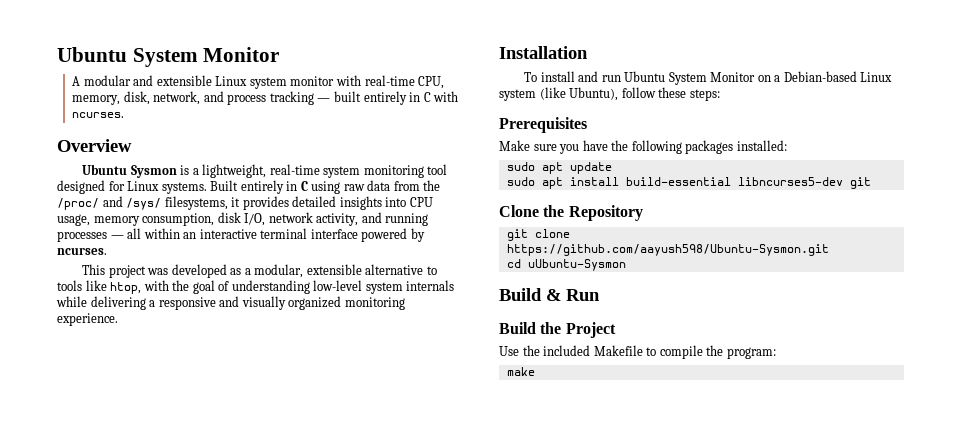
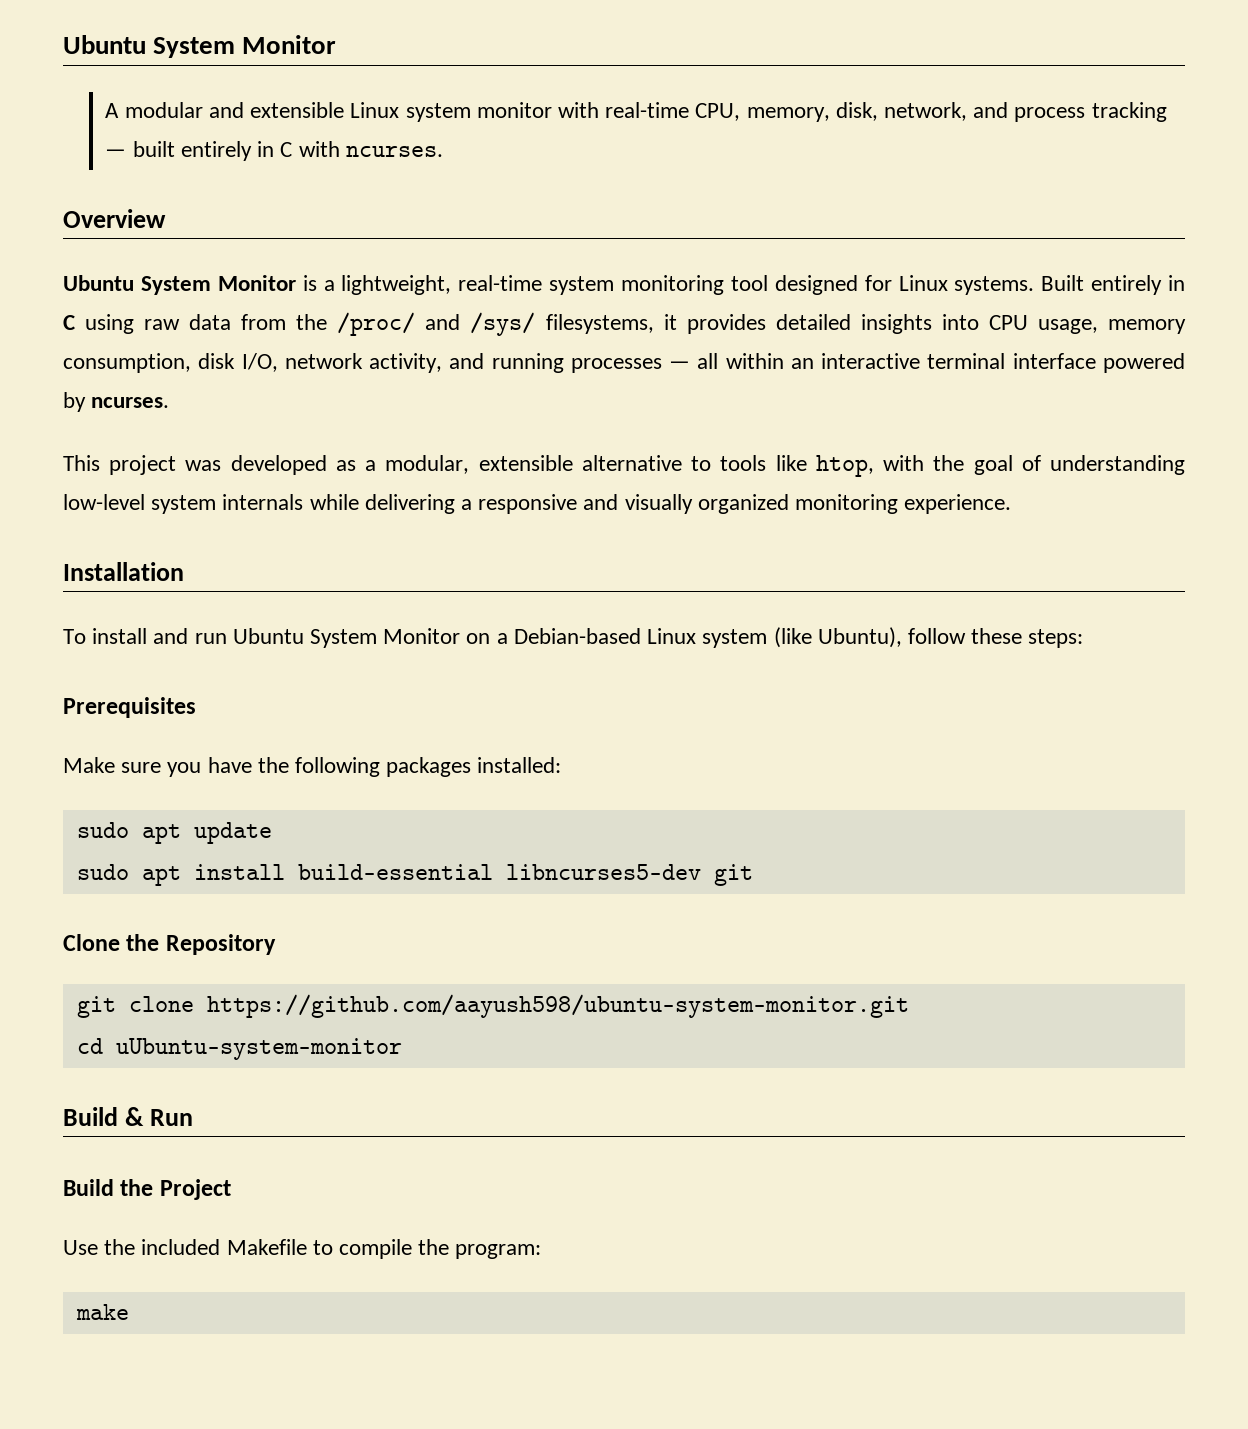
- Ubuntu Sysmon is a lightweight, real-time system monitoring tool designed for Linux systems.
+ Ubuntu System Monitor is a lightweight, real-time system monitoring tool designed for Linux systems.
- git clone https://github.com/aayush598/Ubuntu-Sysmon.git
+ git clone https://github.com/aayush598/ubuntu-system-monitor.git
- cd uUbuntu-Sysmon
+ cd uUbuntu-system-monitor

